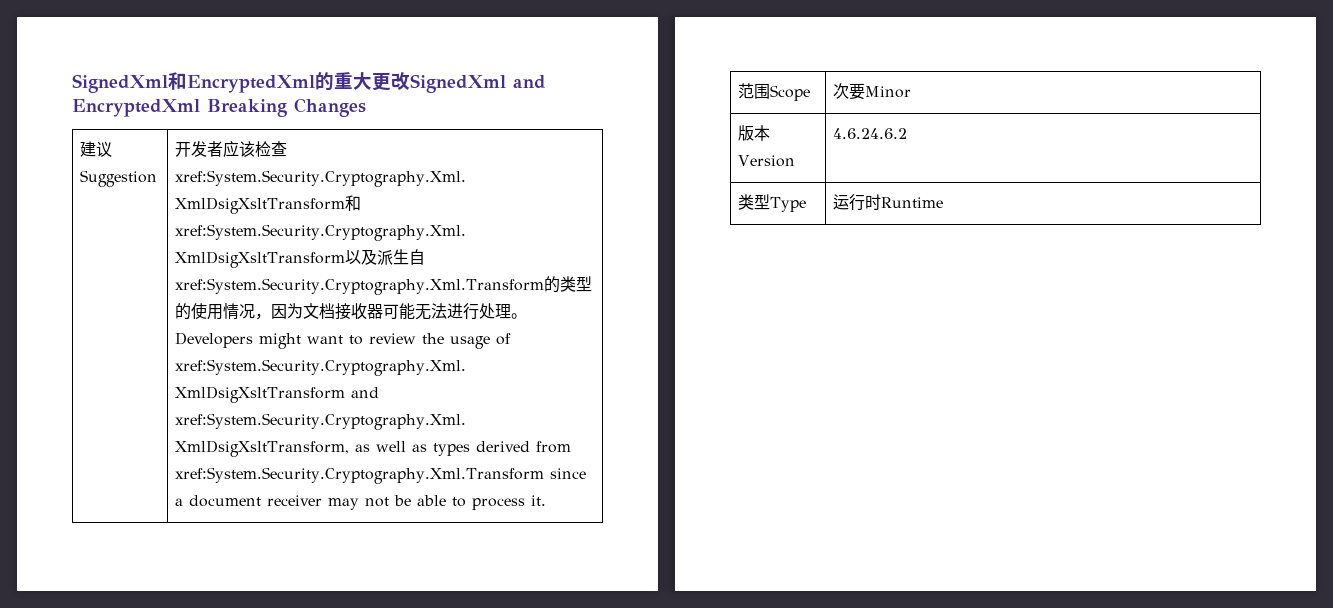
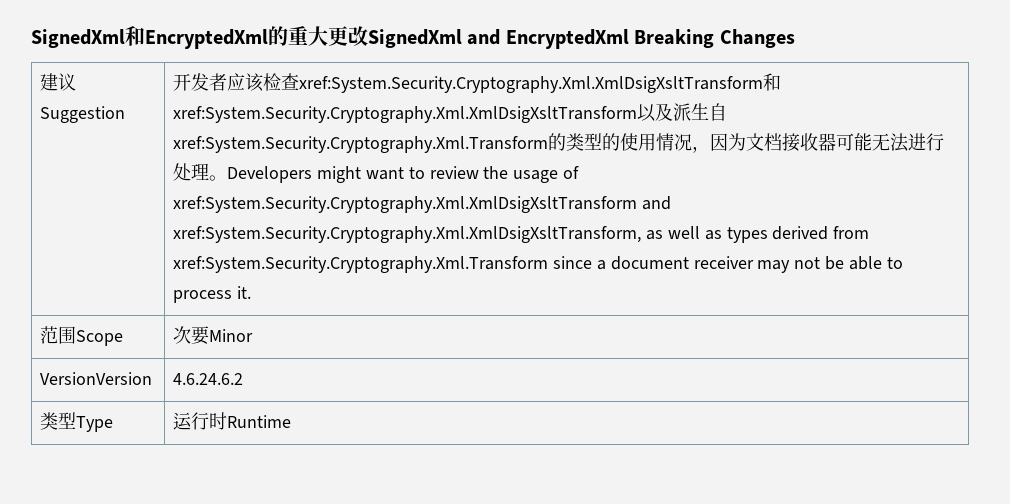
- 版本Version | 4.6.24.6.2
+ VersionVersion | 4.6.24.6.2

